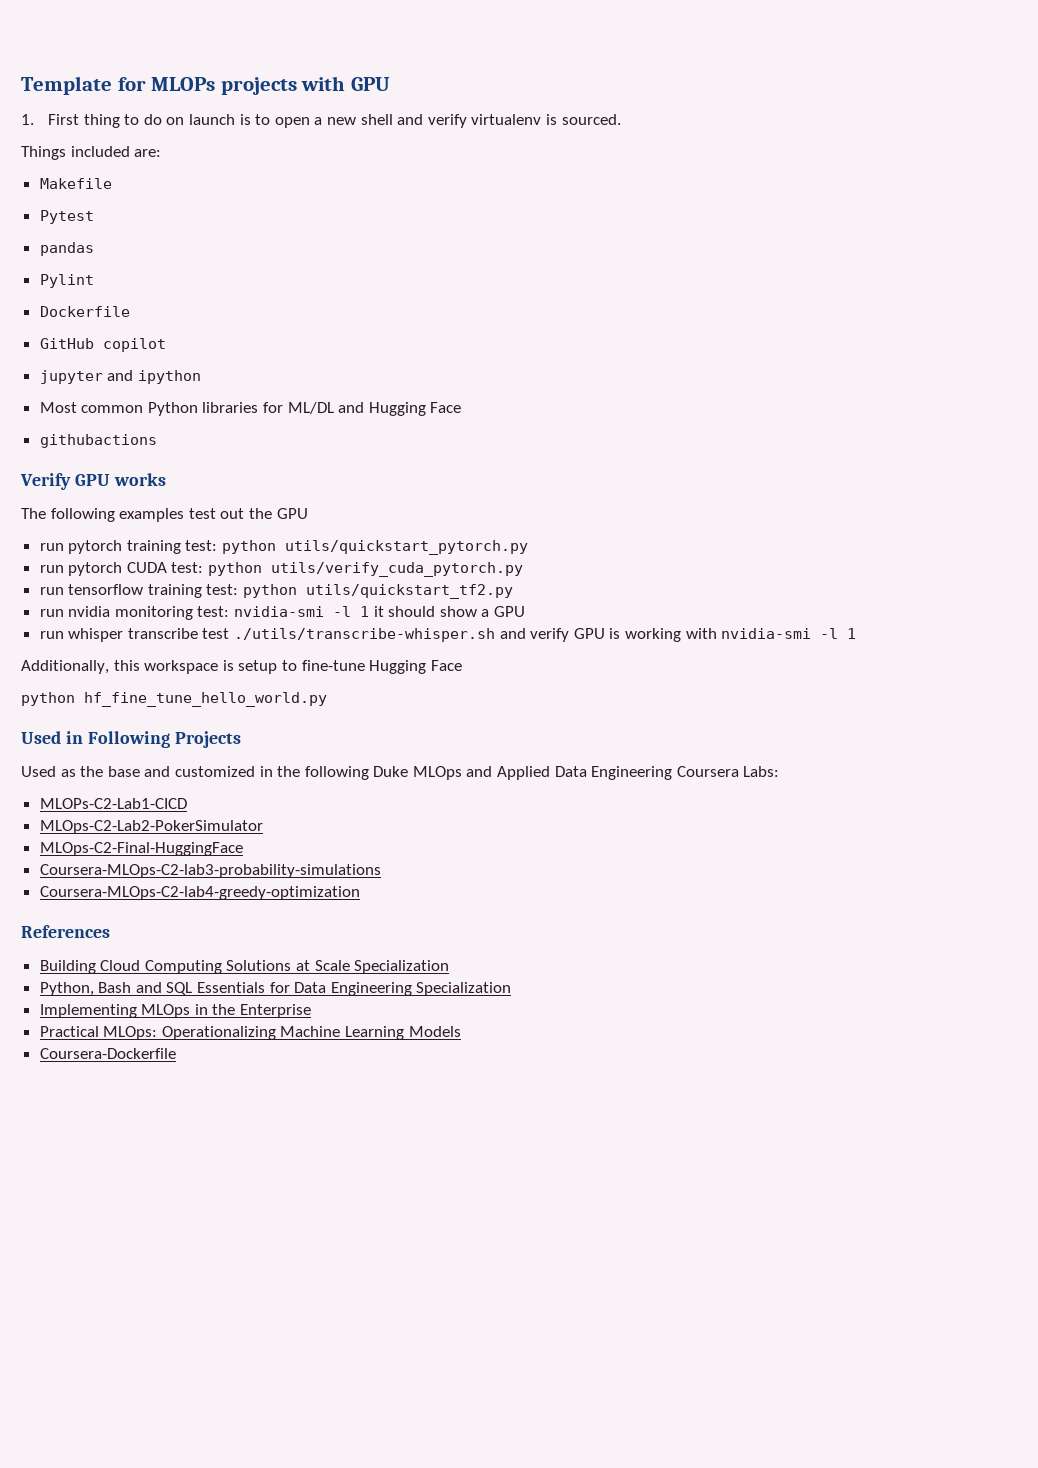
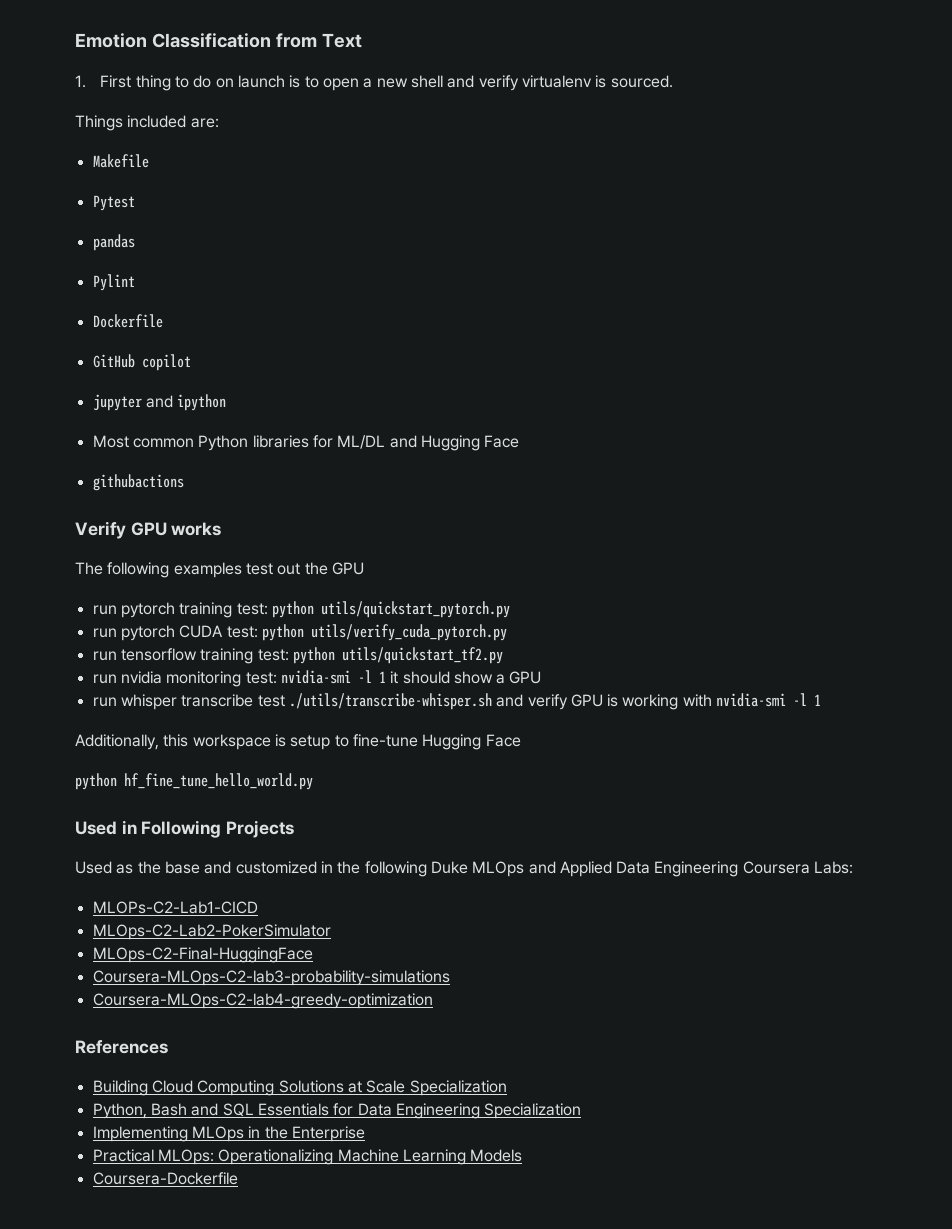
- Template for MLOPs projects with GPU
+ Emotion Classification from Text

